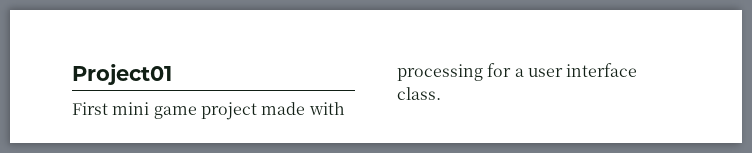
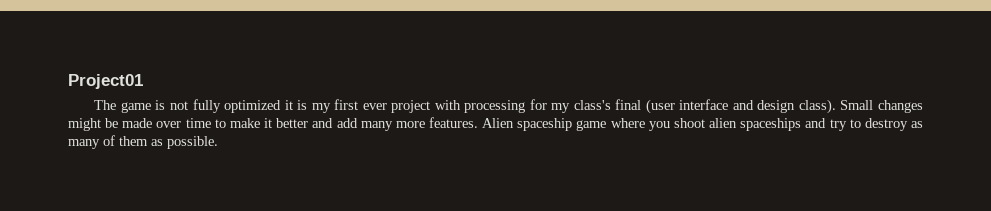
- First mini game project made with processing for a user interface class.
+ The game is not fully optimized it is my first ever project with processing for my class's final (user interface and design class). Small changes might be made over time to make it better and add many more features. Alien spaceship game where you shoot alien spaceships and try to destroy as many of them as possible.

